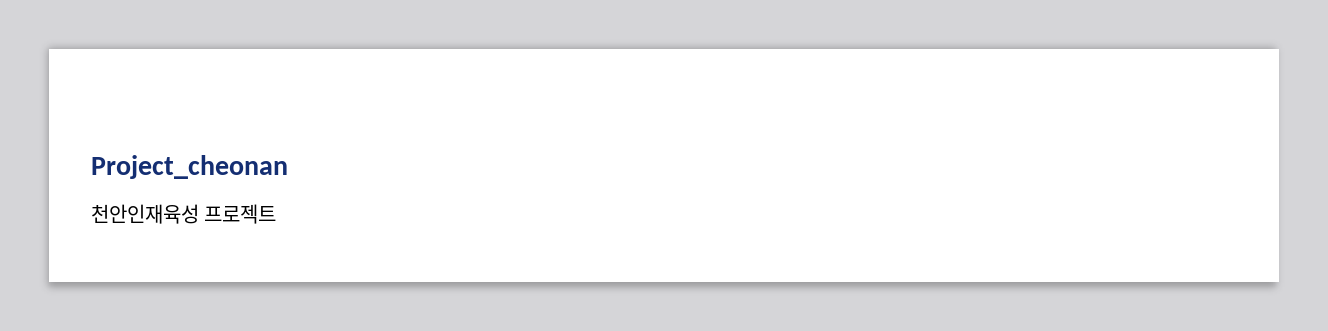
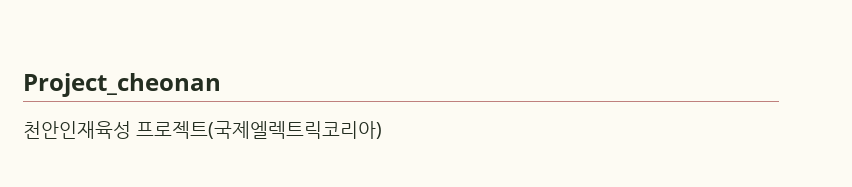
- 천안인재육성 프로젝트
+ 천안인재육성 프로젝트(국제엘렉트릭코리아)

